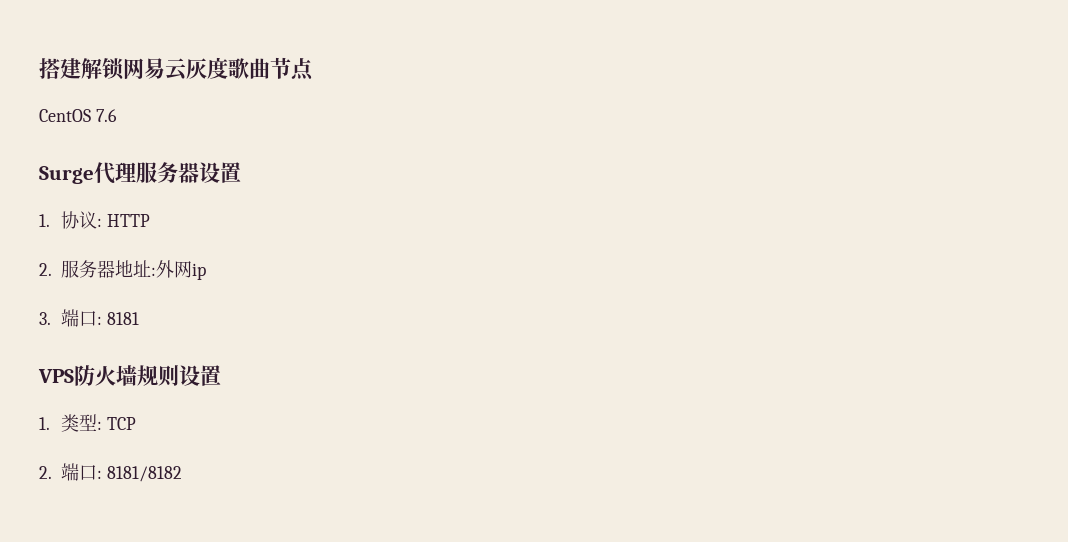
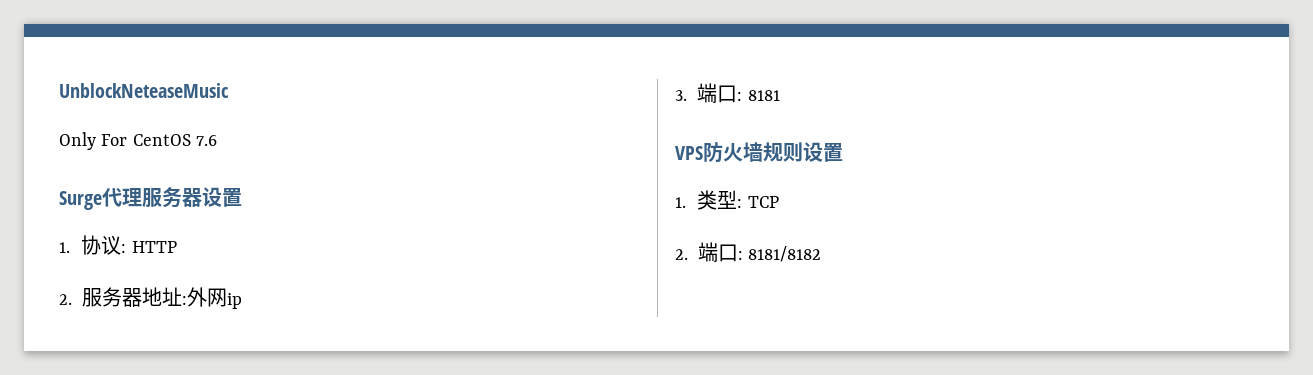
- 搭建解锁网易云灰度歌曲节点
- CentOS 7.6
+ UnblockNeteaseMusic
+ Only For CentOS 7.6

